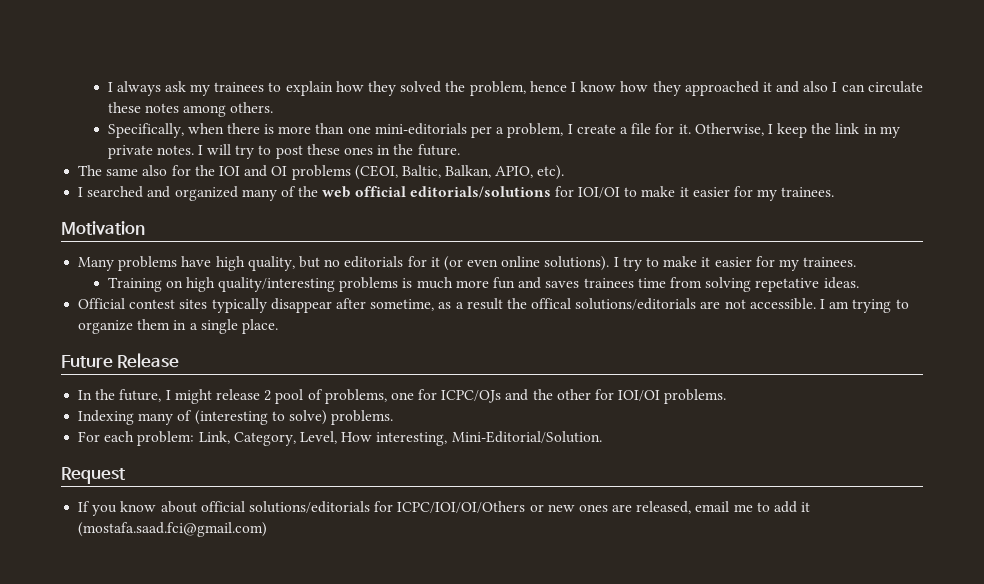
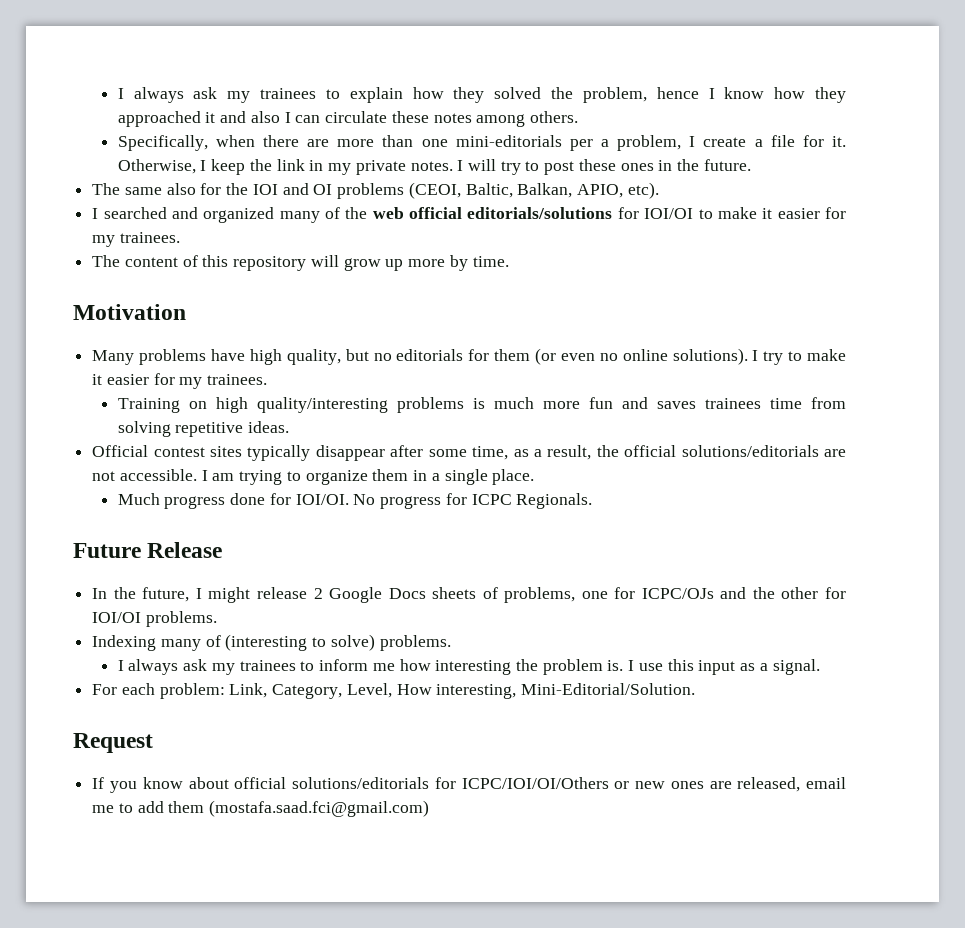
- Specifically, when there is more than one mini-editorials per a problem, I create a file for it.
+ Specifically, when there are more than one mini-editorials per a problem, I create a file for it.
+ The content of this repository will grow up more by time.
- Many problems have high quality, but no editorials for it (or even online solutions).
+ Many problems have high quality, but no editorials for them (or even no online solutions).
- Training on high quality/interesting problems is much more fun and saves trainees time from solving repetative ideas.
+ Training on high quality/interesting problems is much more fun and saves trainees time from solving repetitive ideas.
- Official contest sites typically disappear after sometime, as a result the offical solutions/editorials are not accessible.
+ Official contest sites typically disappear after some time, as a result, the official solutions/editorials are not accessible.
+ Much progress done for IOI/OI. No progress for ICPC Regionals.
- In the future, I might release 2 pool of problems, one for ICPC/OJs and the other for IOI/OI problems.
+ In the future, I might release 2 Google Docs sheets of problems, one for ICPC/OJs and the other for IOI/OI problems.
+ I always ask my trainees to inform me how interesting the problem is. I use this input as a signal.
- If you know about official solutions/editorials for ICPC/IOI/OI/Others or new ones are released, email me to add it (mostafa.saad.fci@gmail.com)
+ If you know about official solutions/editorials for ICPC/IOI/OI/Others or new ones are released, email me to add them (mostafa.saad.fci@gmail.com)

